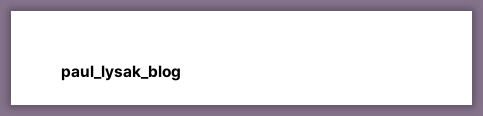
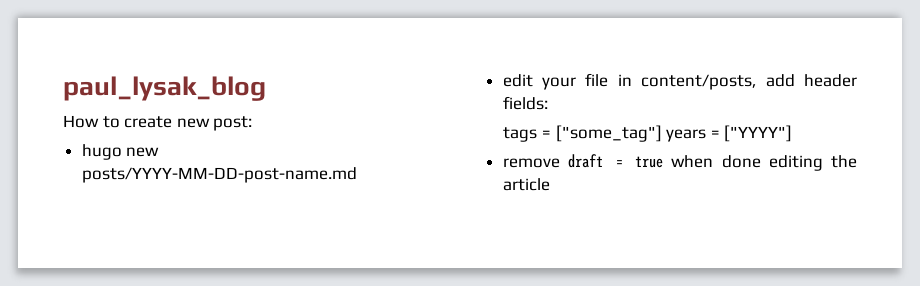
+ How to create new post:
+ hugo new posts/YYYY-MM-DD-post-name.md
+ edit your file in content/posts, add header fields:
+ tags = ["some_tag"] years = ["YYYY"]
+ remove draft = true when done editing the article

